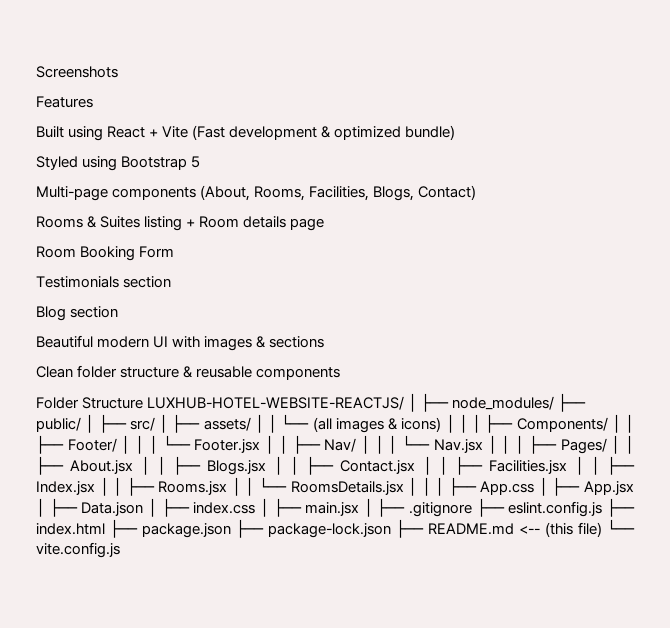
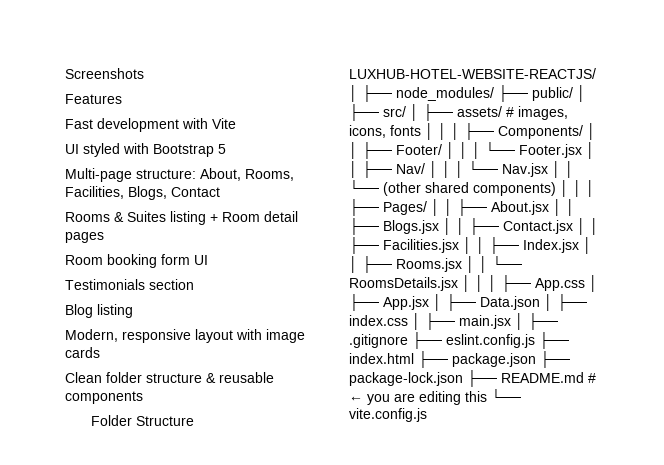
- Built using React + Vite (Fast development & optimized bundle)
- Styled using Bootstrap 5
+ Fast development with Vite
+ UI styled with Bootstrap 5
- Multi-page components (About, Rooms, Facilities, Blogs, Contact)
+ Multi-page structure: About, Rooms, Facilities, Blogs, Contact
- Rooms & Suites listing + Room details page
- Room Booking Form
+ Rooms & Suites listing + Room detail pages
+ Room booking form UI
- Blog section
- Beautiful modern UI with images & sections
+ Blog listing
+ Modern, responsive layout with image cards
- Folder Structure LUXHUB-HOTEL-WEBSITE-REACTJS/ │ ├── node_modules/ ├── public/ │ ├── src/ │ ├── assets/ │ │ └── (all images & icons) │ │ │ ├── Components/ │ │ ├── Footer/ │ │ │ └── Footer.jsx │ │ ├── Nav/ │ │ │ └── Nav.jsx │ │ │ ├── Pages/ │ │ ├── About.jsx │ │ ├── Blogs.jsx │ │ ├── Contact.jsx │ │ ├── Facilities.jsx │ │ ├── Index.jsx │ │ ├── Rooms.jsx │ │ └── RoomsDetails.jsx │ │ │ ├── App.css │ ├── App.jsx │ ├── Data.json │ ├── index.css │ ├── main.jsx │ ├── .gitignore ├── eslint.config.js ├── index.html ├── package.json ├── package-lock.json ├── README.md <-- (this file) └── vite.config.js
+ Folder Structure LUXHUB-HOTEL-WEBSITE-REACTJS/ │ ├── node_modules/ ├── public/ │ ├── src/ │ ├── assets/ # images, icons, fonts │ │ │ ├── Components/ │ │ ├── Footer/ │ │ │ └── Footer.jsx │ │ ├── Nav/ │ │ │ └── Nav.jsx │ │ └── (other shared components) │ │ │ ├── Pages/ │ │ ├── About.jsx │ │ ├── Blogs.jsx │ │ ├── Contact.jsx │ │ ├── Facilities.jsx │ │ ├── Index.jsx │ │ ├── Rooms.jsx │ │ └── RoomsDetails.jsx │ │ │ ├── App.css │ ├── App.jsx │ ├── Data.json │ ├── index.css │ ├── main.jsx │ ├── .gitignore ├── eslint.config.js ├── index.html ├── package.json ├── package-lock.json ├── README.md # ← you are editing this └── vite.config.js

